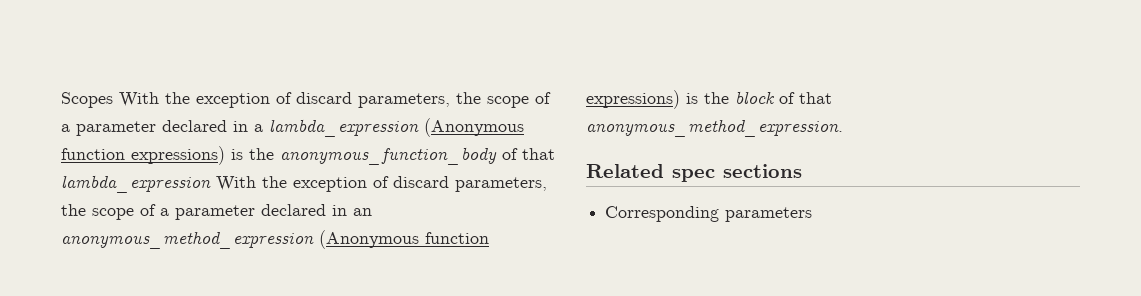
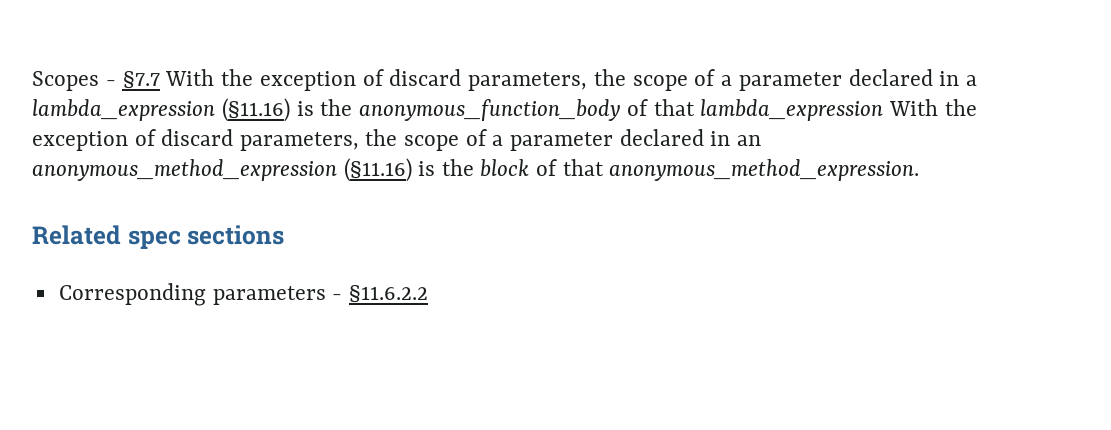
- Scopes With the exception of discard parameters, the scope of a parameter declared in a lambda_expression (Anonymous function expressions) is the anonymous_function_body of that lambda_expression With the exception of discard parameters, the scope of a parameter declared in an anonymous_method_expression (Anonymous function expressions) is the block of that anonymous_method_expression.
+ Scopes - §7.7 With the exception of discard parameters, the scope of a parameter declared in a lambda_expression (§11.16) is the anonymous_function_body of that lambda_expression With the exception of discard parameters, the scope of a parameter declared in an anonymous_method_expression (§11.16) is the block of that anonymous_method_expression.
- Corresponding parameters
+ Corresponding parameters - §11.6.2.2

